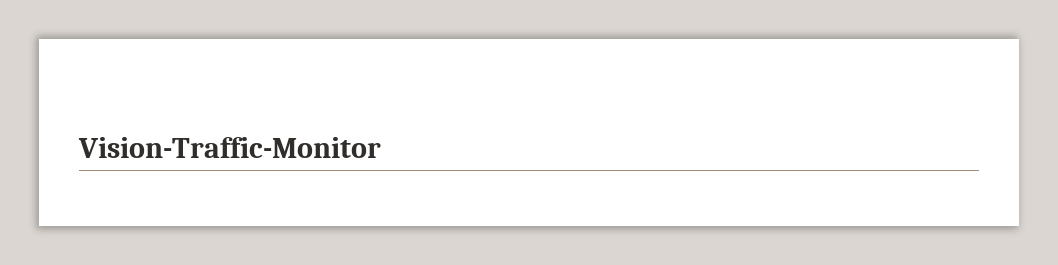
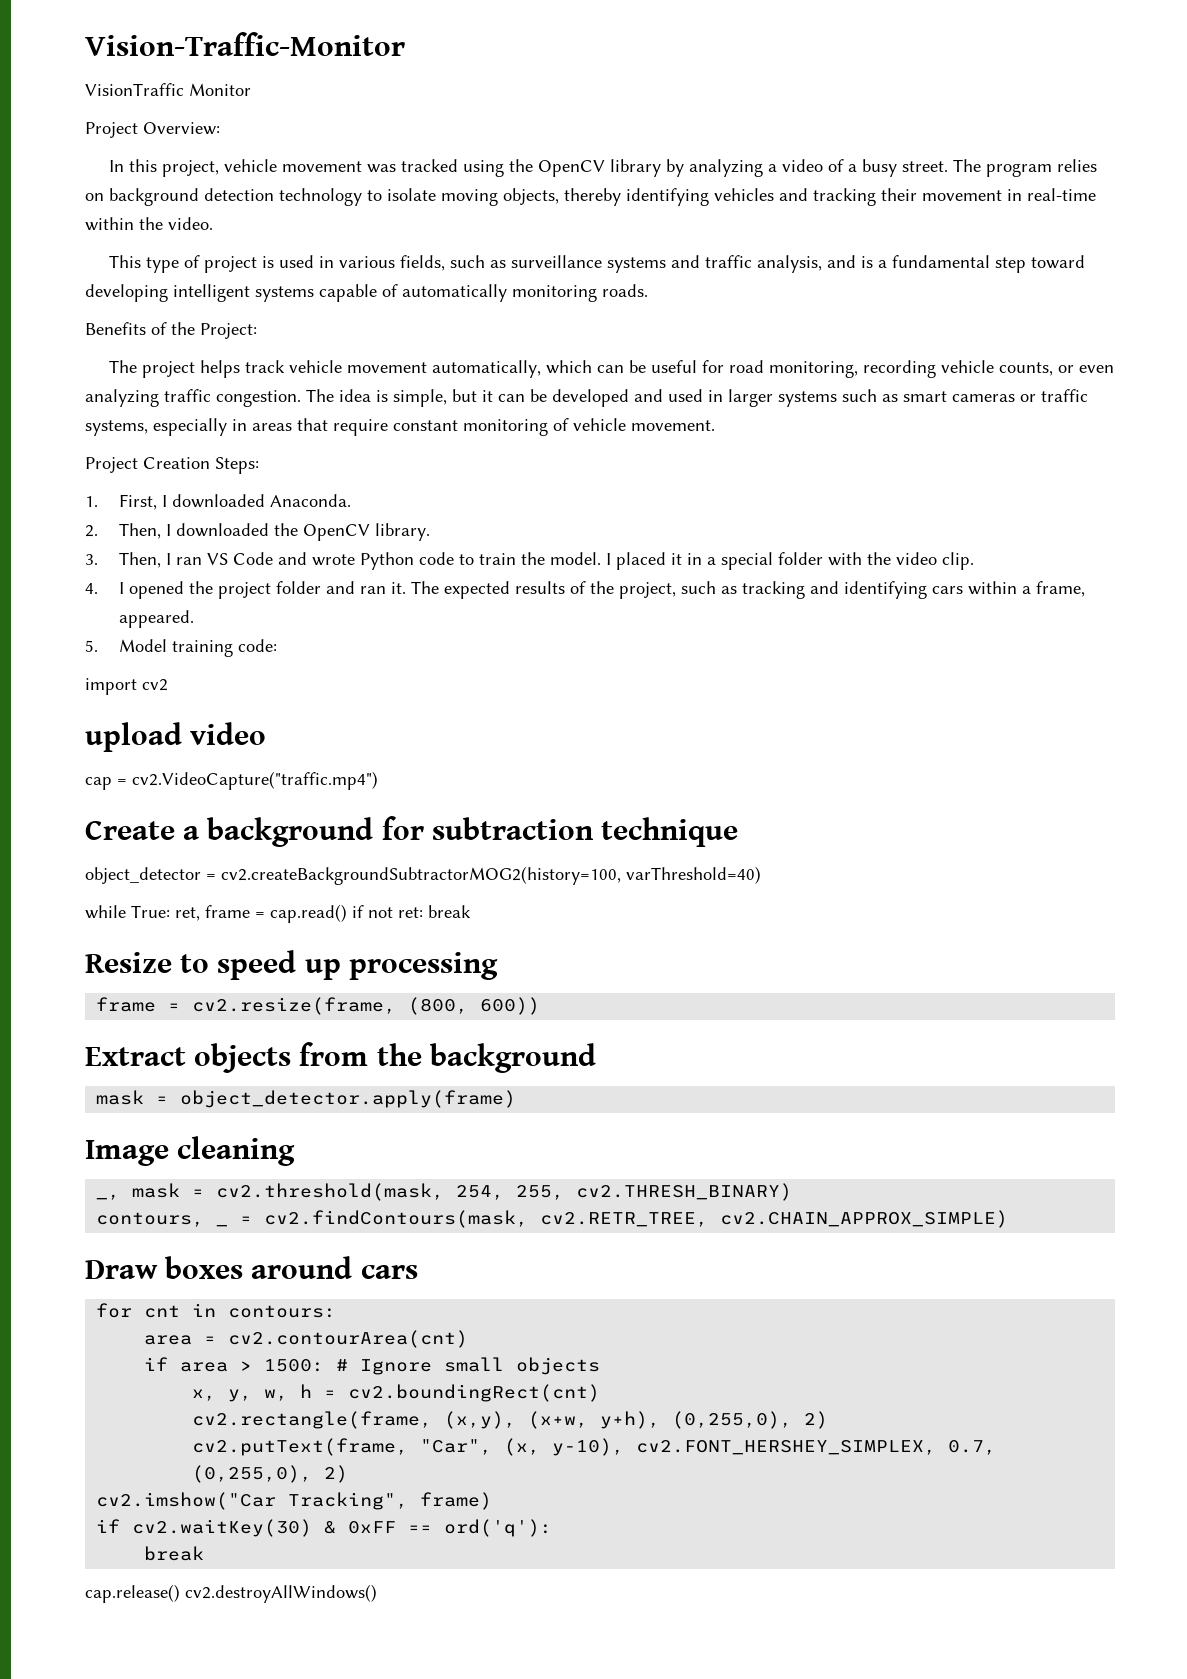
+ VisionTraffic Monitor
+ Project Overview:
+ In this project, vehicle movement was tracked using the OpenCV library by analyzing a video of a busy street. The program relies on background detection technology to isolate moving objects, thereby identifying vehicles and tracking their movement in real-time within the video.
+ This type of project is used in various fields, such as surveillance systems and traffic analysis, and is a fundamental step toward developing intelligent systems capable of automatically monitoring roads.
+ Benefits of the Project:
+ The project helps track vehicle movement automatically, which can be useful for road monitoring, recording vehicle counts, or even analyzing traffic congestion. The idea is simple, but it can be developed and used in larger systems such as smart cameras or traffic systems, especially in areas that require constant monitoring of vehicle movement.
+ Project Creation Steps:
+ 1. First, I downloaded Anaconda.
+ 2. Then, I downloaded the OpenCV library.
+ 3. Then, I ran VS Code and wrote Python code to train the model. I placed it in a special folder with the video clip.
+ 4. I opened the project folder and ran it. The expected results of the project, such as tracking and identifying cars within a frame, appeared.
+ 5. Model training code:
+ import cv2
+ upload video
+ cap = cv2.VideoCapture("traffic.mp4")
+ Create a background for subtraction technique
+ object_detector = cv2.createBackgroundSubtractorMOG2(history=100, varThreshold=40)
+ while True: ret, frame = cap.read() if not ret: break
+ Resize to speed up processing
+ frame = cv2.resize(frame, (800, 600))
+ Extract objects from the background
+ mask = object_detector.apply(frame)
+ Image cleaning
+ _, mask = cv2.threshold(mask, 254, 255, cv2.THRESH_BINARY)
+ contours, _ = cv2.findContours(mask, cv2.RETR_TREE, cv2.CHAIN_APPROX_SIMPLE)
+ Draw boxes around cars
+ for cnt in contours:
+ area = cv2.contourArea(cnt)
+ if area > 1500: # Ignore small objects
+ x, y, w, h = cv2.boundingRect(cnt)
+ cv2.rectangle(frame, (x,y), (x+w, y+h), (0,255,0), 2)
+ cv2.putText(frame, "Car", (x, y-10), cv2.FONT_HERSHEY_SIMPLEX, 0.7, (0,255,0), 2)
+ cv2.imshow("Car Tracking", frame)
+ if cv2.waitKey(30) & 0xFF == ord('q'):
+ break
+ cap.release() cv2.destroyAllWindows()

